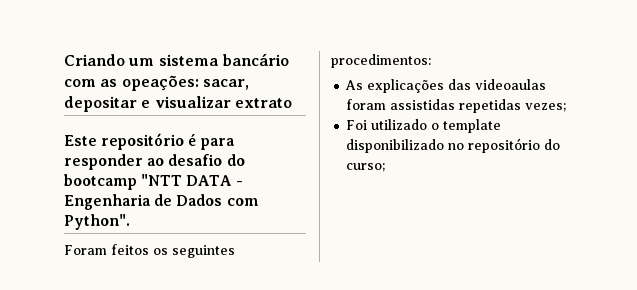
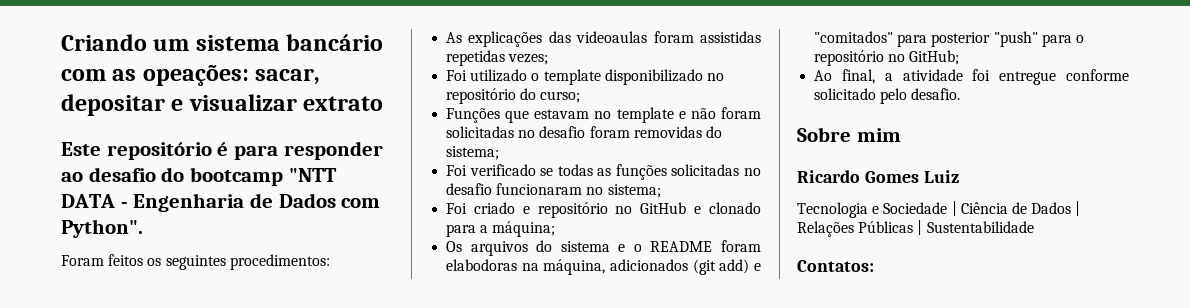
+ Funções que estavam no template e não foram solicitadas no desafio foram removidas do sistema;
+ Foi verificado se todas as funções solicitadas no desafio funcionaram no sistema;
+ Foi criado e repositório no GitHub e clonado para a máquina;
+ Os arquivos do sistema e o README foram elabodoras na máquina, adicionados (git add) e "comitados" para posterior "push" para o repositório no GitHub;
+ Ao final, a atividade foi entregue conforme solicitado pelo desafio.
+ Sobre mim
+ Ricardo Gomes Luiz
+ Tecnologia e Sociedade | Ciência de Dados | Relações Públicas | Sustentabilidade
+ Contatos:

